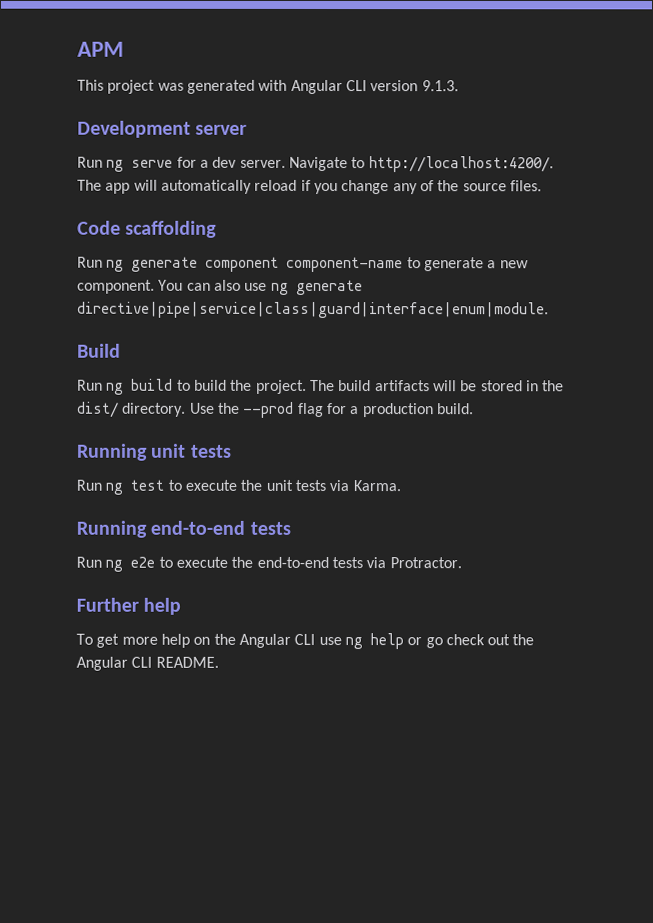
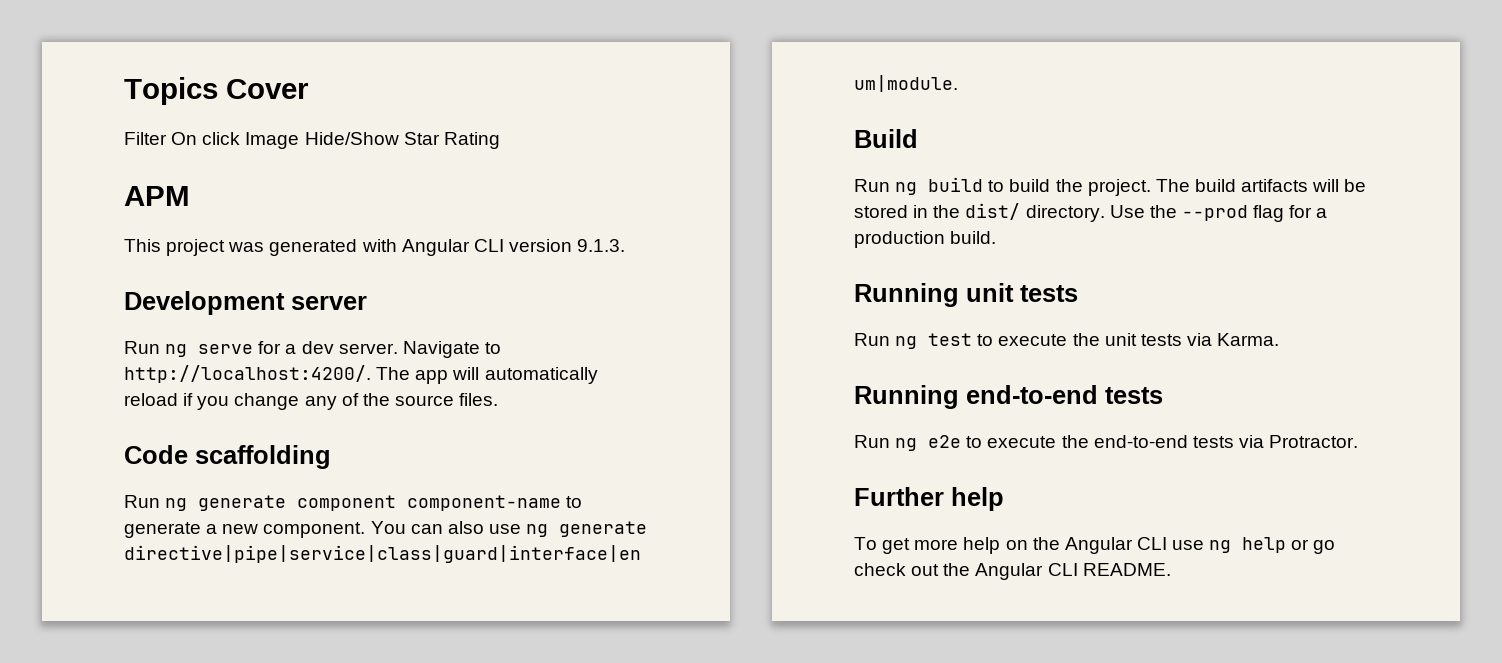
+ Topics Cover
+ Filter On click Image Hide/Show Star Rating

